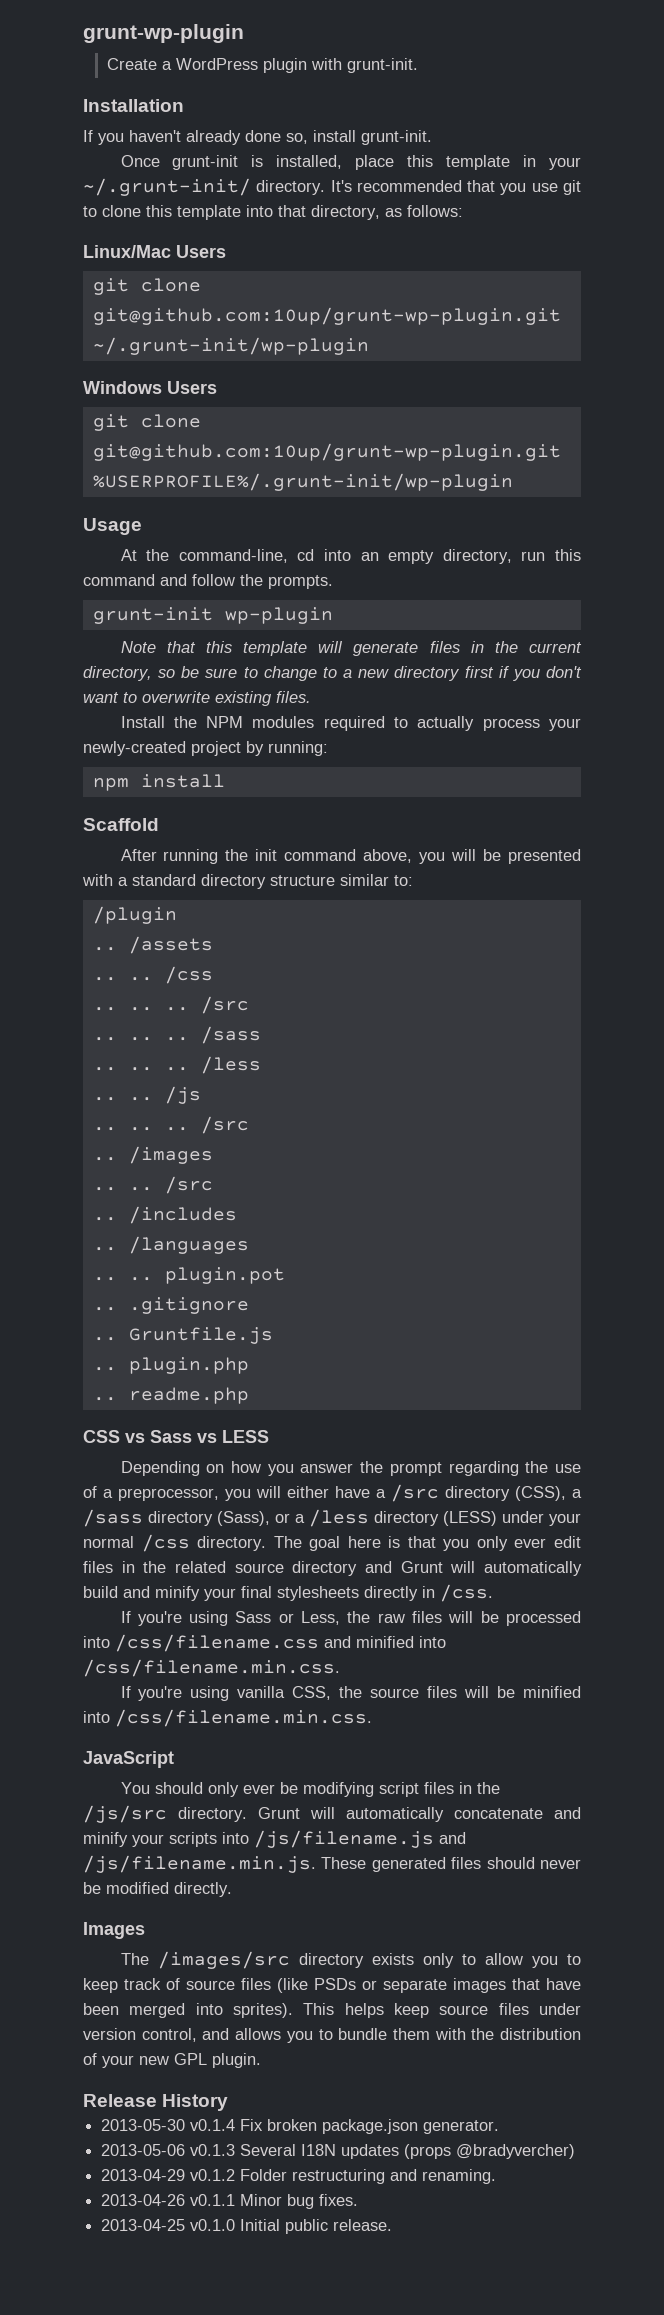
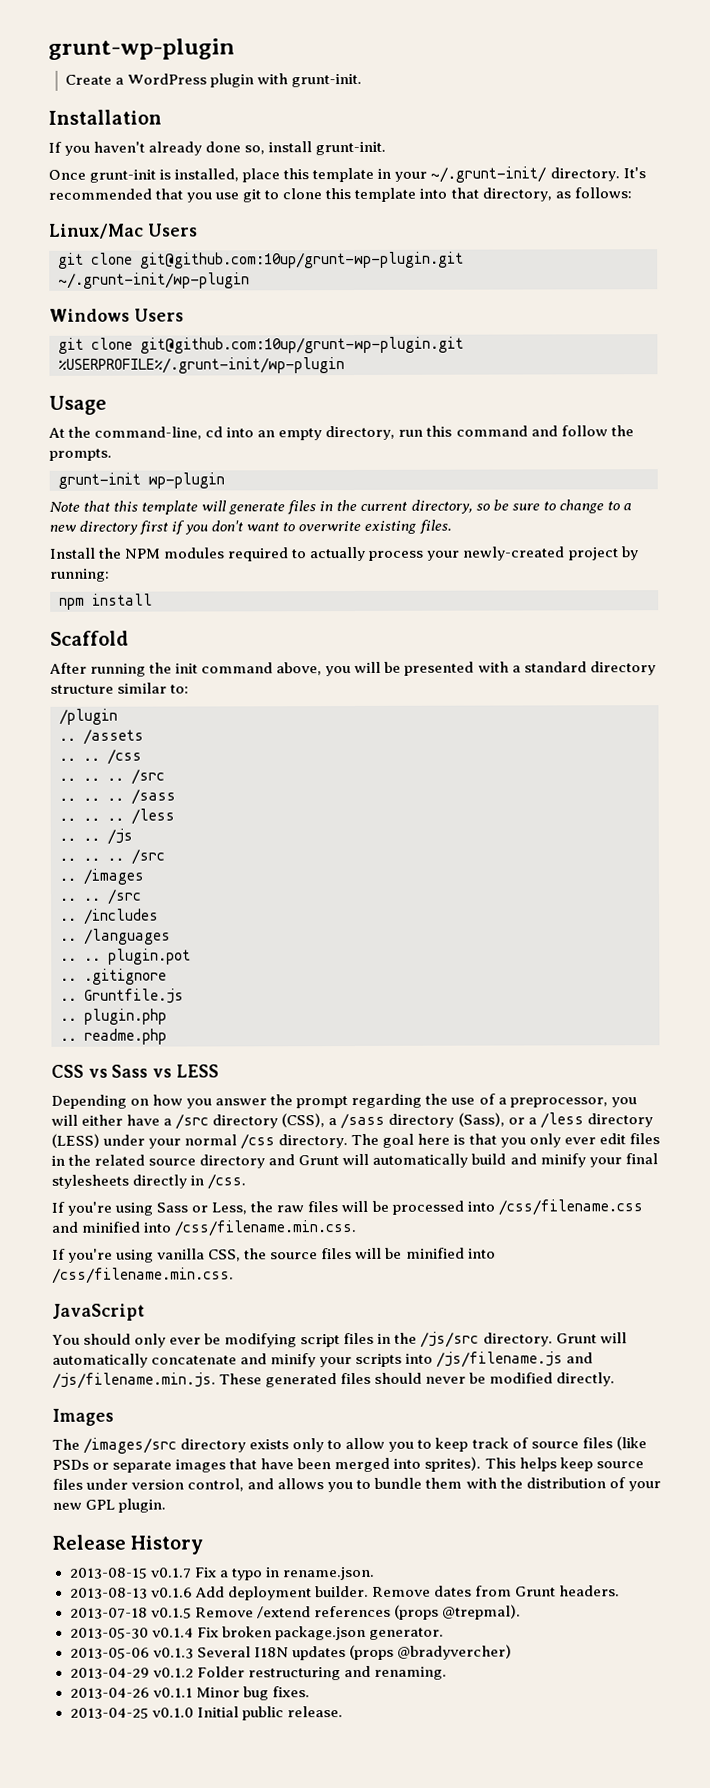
+ 2013-08-15 v0.1.7 Fix a typo in rename.json.
+ 2013-08-13 v0.1.6 Add deployment builder. Remove dates from Grunt headers.
+ 2013-07-18 v0.1.5 Remove /extend references (props @trepmal).

